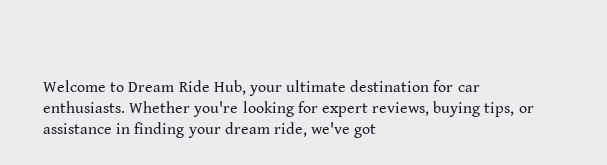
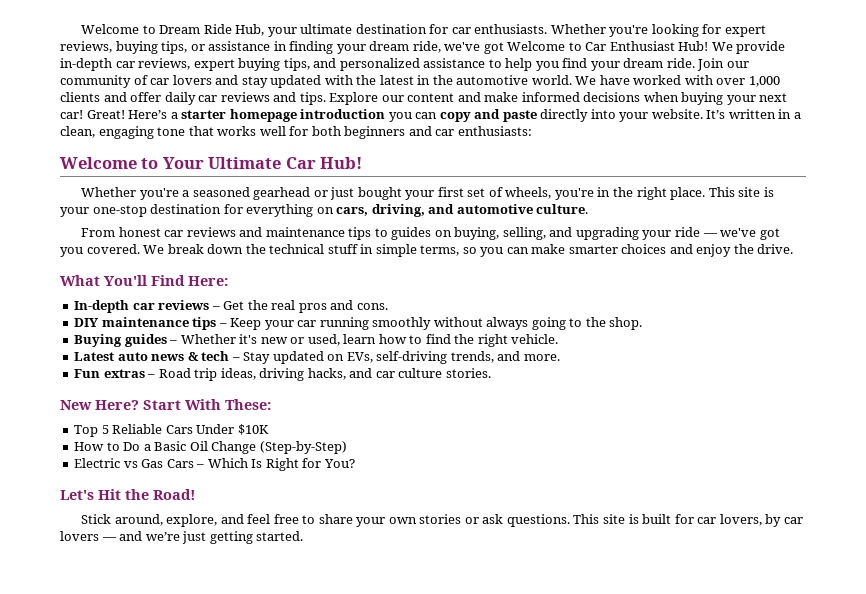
- Whether you're looking for expert reviews, buying tips, or assistance in finding your dream ride, we've got
+ Whether you're looking for expert reviews, buying tips, or assistance in finding your dream ride, we've got Welcome to Car Enthusiast Hub! We provide in-depth car reviews, expert buying tips, and personalized assistance to help you find your dream ride. Join our community of car lovers and stay updated with the latest in the automotive world. We have worked with over 1,000 clients and offer daily car reviews and tips. Explore our content and make informed decisions when buying your next car! Great! Here’s a starter homepage introduction you can copy and paste directly into your website. It’s written in a clean, engaging tone that works well for both beginners and car enthusiasts:
+ Welcome to Your Ultimate Car Hub!
+ Whether you're a seasoned gearhead or just bought your first set of wheels, you're in the right place. This site is your one-stop destination for everything on cars, driving, and automotive culture.
+ From honest car reviews and maintenance tips to guides on buying, selling, and upgrading your ride — we've got you covered. We break down the technical stuff in simple terms, so you can make smarter choices and enjoy the drive.
+ What You'll Find Here:
+ In-depth car reviews – Get the real pros and cons.
+ DIY maintenance tips – Keep your car running smoothly without always going to the shop.
+ Buying guides – Whether it's new or used, learn how to find the right vehicle.
+ Latest auto news & tech – Stay updated on EVs, self-driving trends, and more.
+ Fun extras – Road trip ideas, driving hacks, and car culture stories.
+ New Here? Start With These:
+ Top 5 Reliable Cars Under $10K
+ How to Do a Basic Oil Change (Step-by-Step)
+ Electric vs Gas Cars – Which Is Right for You?
+ Let's Hit the Road!
+ Stick around, explore, and feel free to share your own stories or ask questions. This site is built for car lovers, by car lovers — and we’re just getting started.

